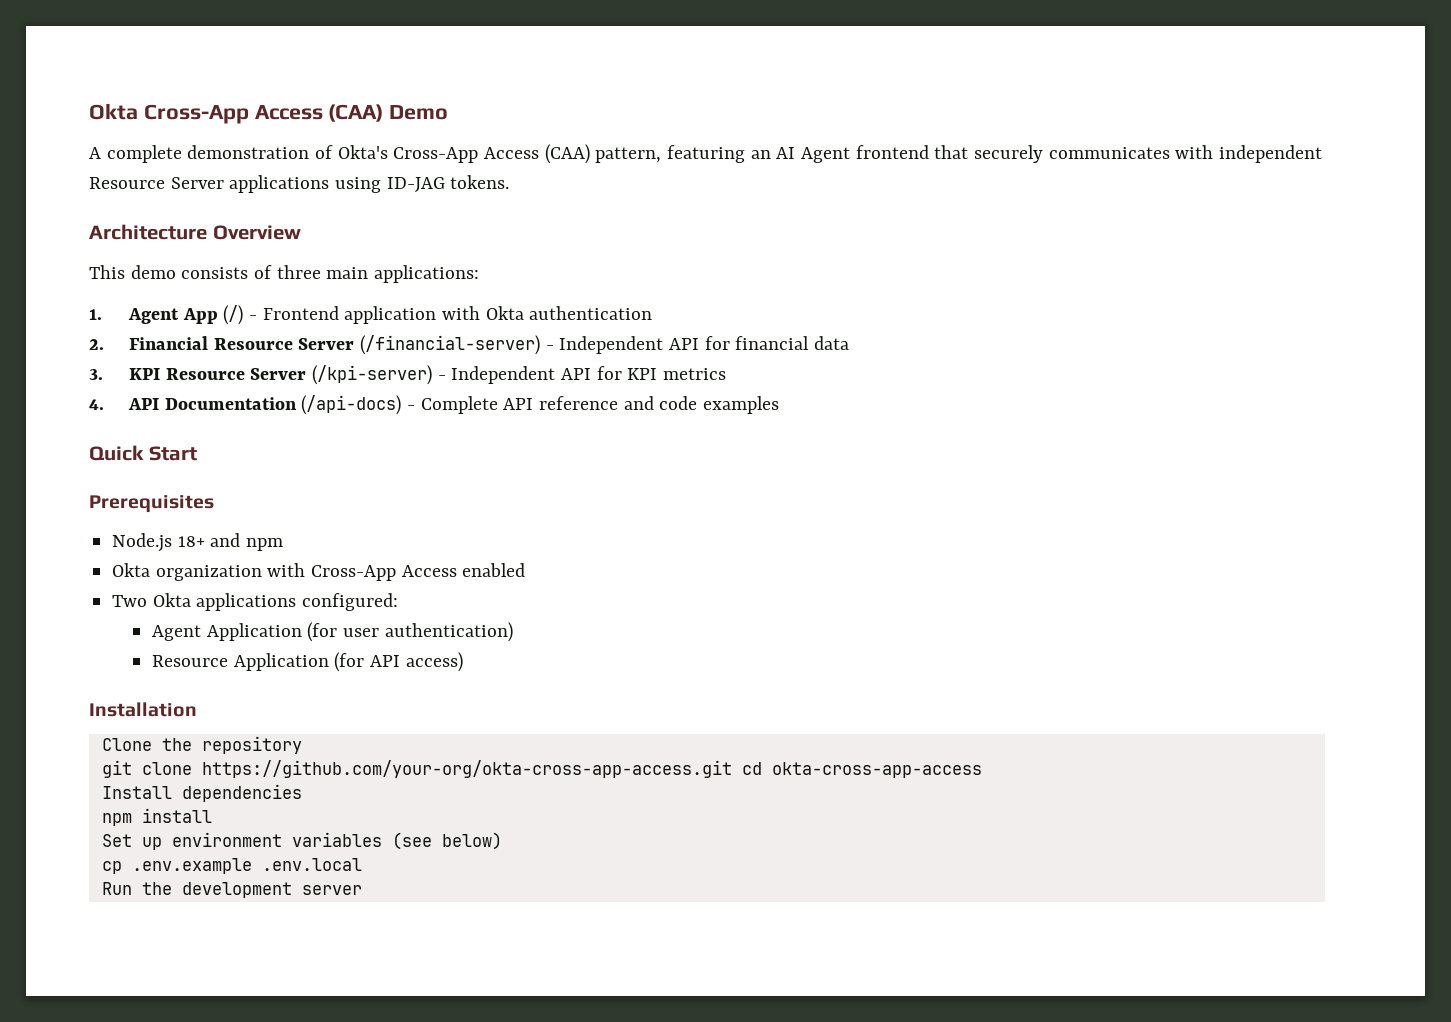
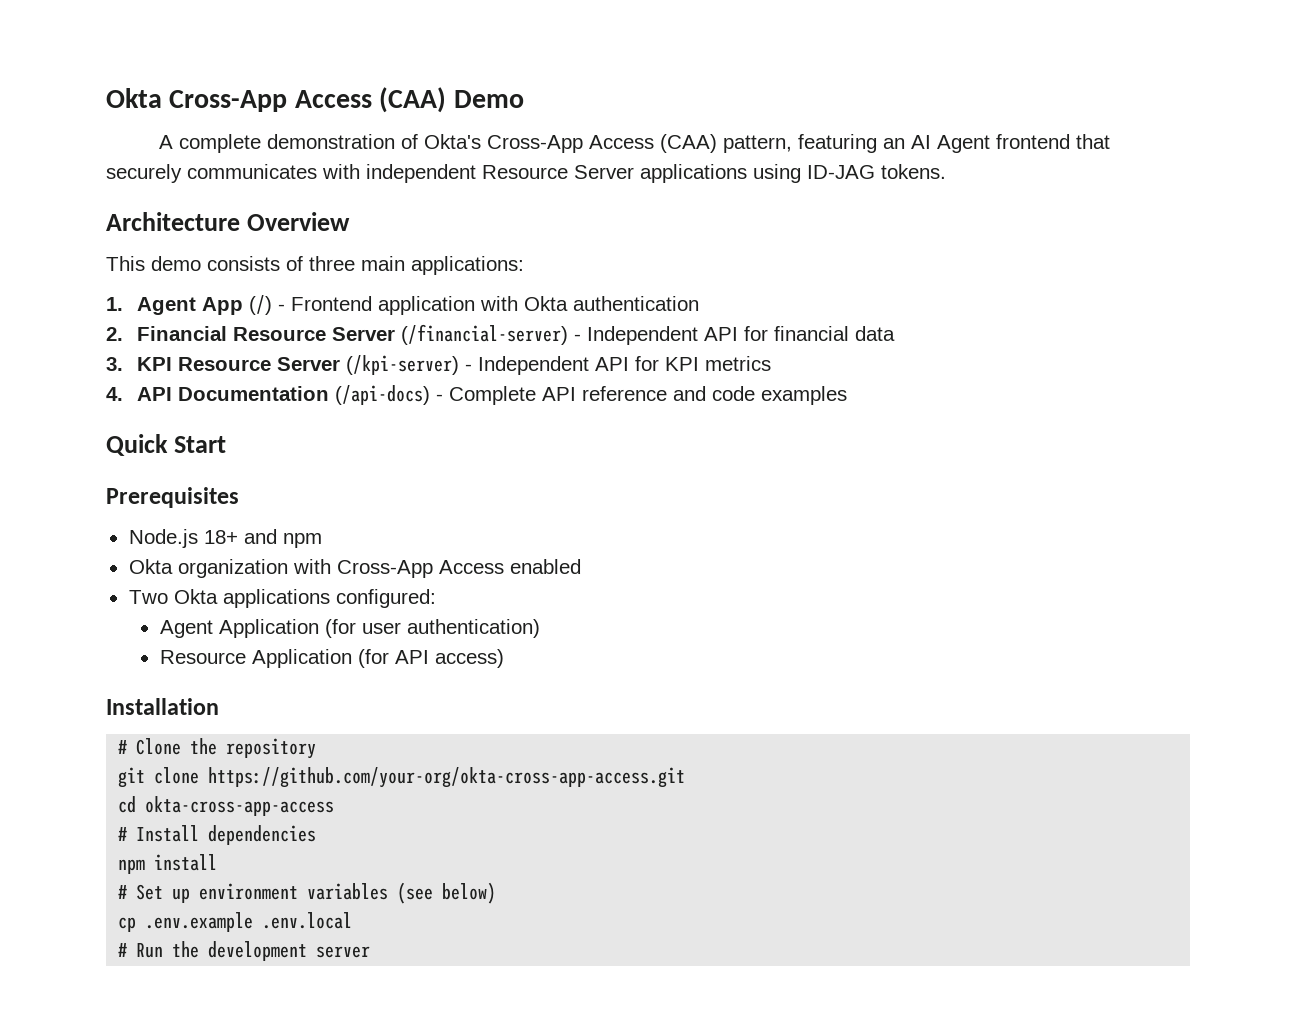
- Clone the repository
+ # Clone the repository
- git clone https://github.com/your-org/okta-cross-app-access.git cd okta-cross-app-access
+ git clone https://github.com/your-org/okta-cross-app-access.git
+ cd okta-cross-app-access
- Install dependencies
+ # Install dependencies
- Set up environment variables (see below)
+ # Set up environment variables (see below)
- Run the development server
+ # Run the development server

